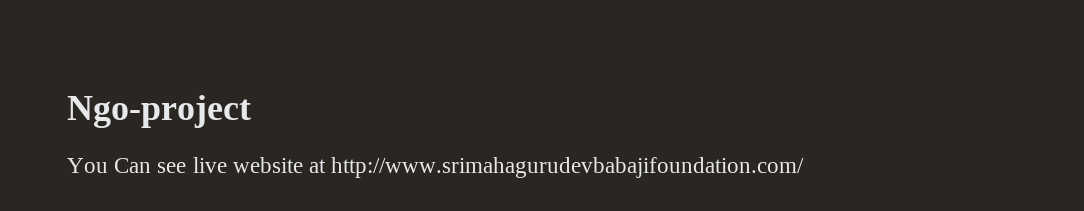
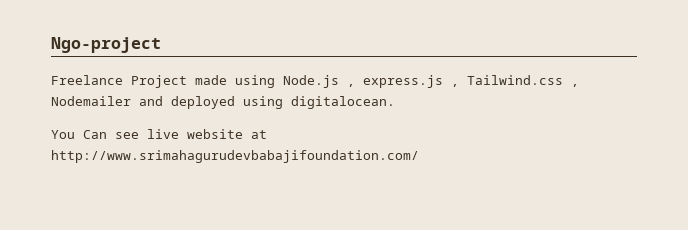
+ Freelance Project made using Node.js , express.js , Tailwind.css , Nodemailer and deployed using digitalocean.

